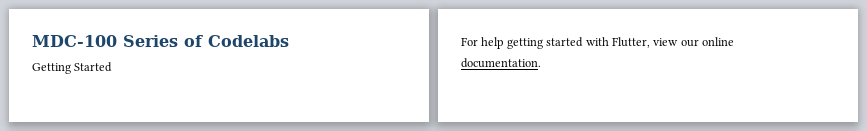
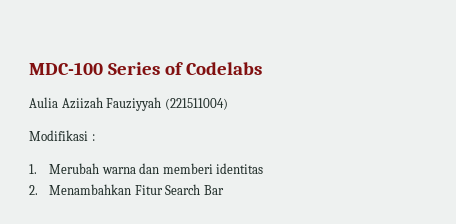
- Getting Started
- For help getting started with Flutter, view our online documentation.
+ Aulia Aziizah Fauziyyah (221511004)
+ Modifikasi :
+ 1. Merubah warna dan memberi identitas
+ 2. Menambahkan Fitur Search Bar

